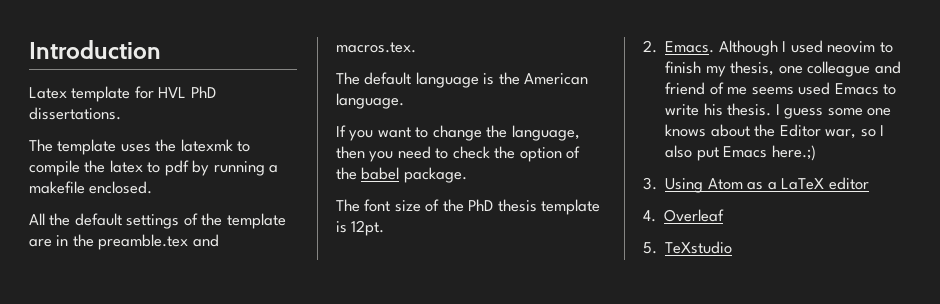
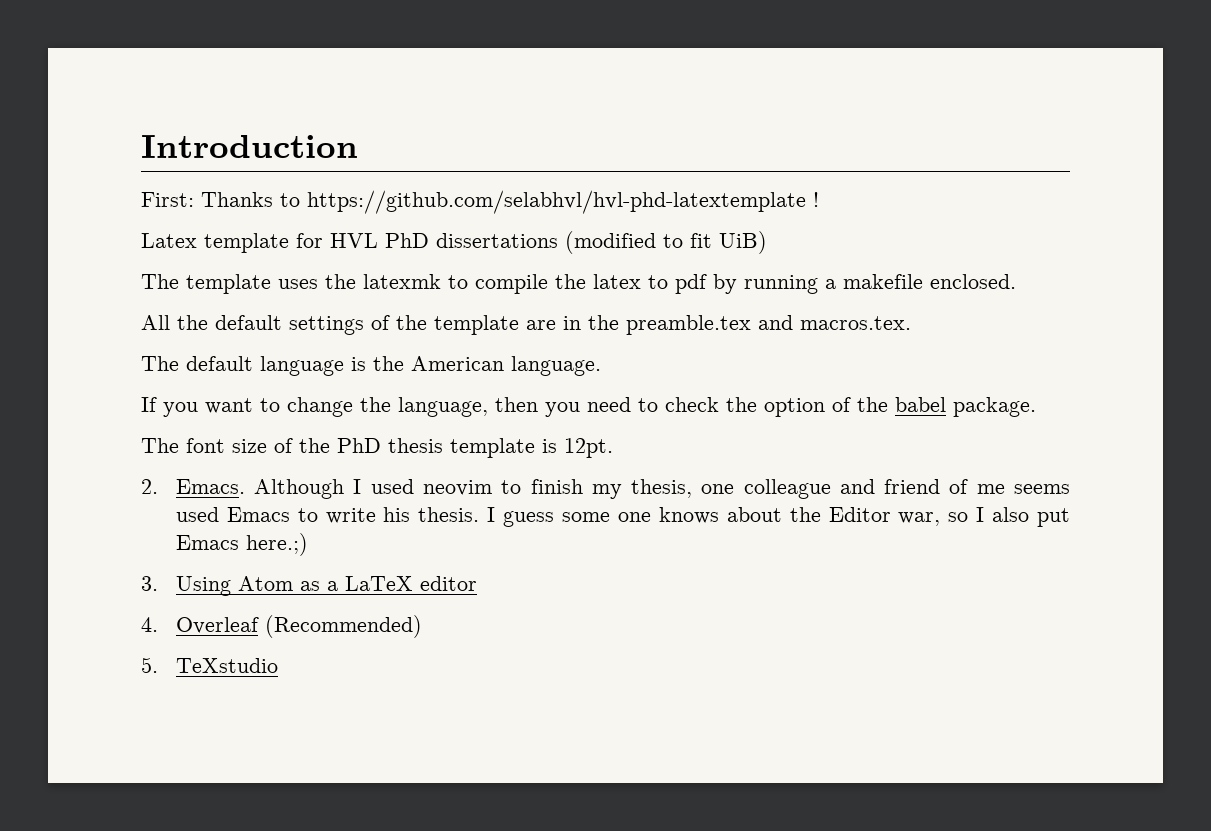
+ First: Thanks to https://github.com/selabhvl/hvl-phd-latextemplate !
- Latex template for HVL PhD dissertations.
+ Latex template for HVL PhD dissertations (modified to fit UiB)
- 4. Overleaf
+ 4. Overleaf (Recommended)

